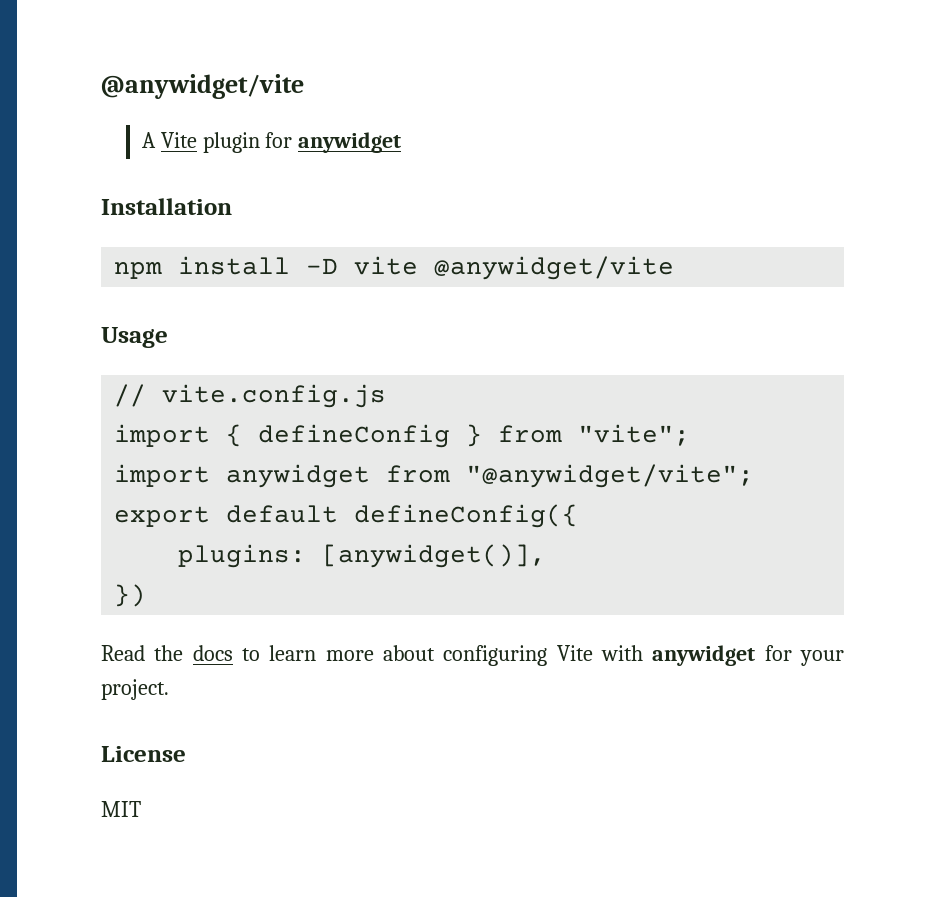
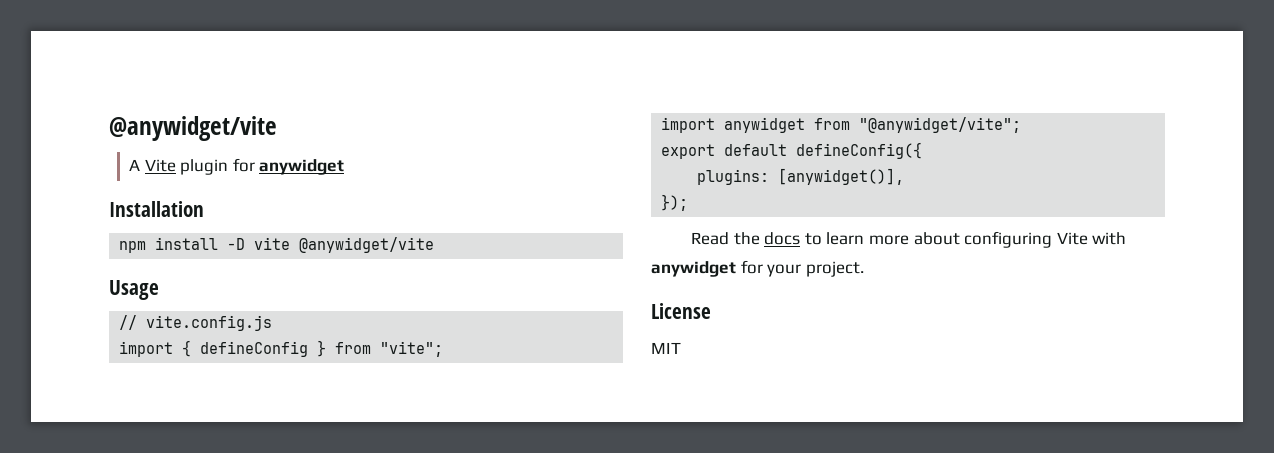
- })
+ });

